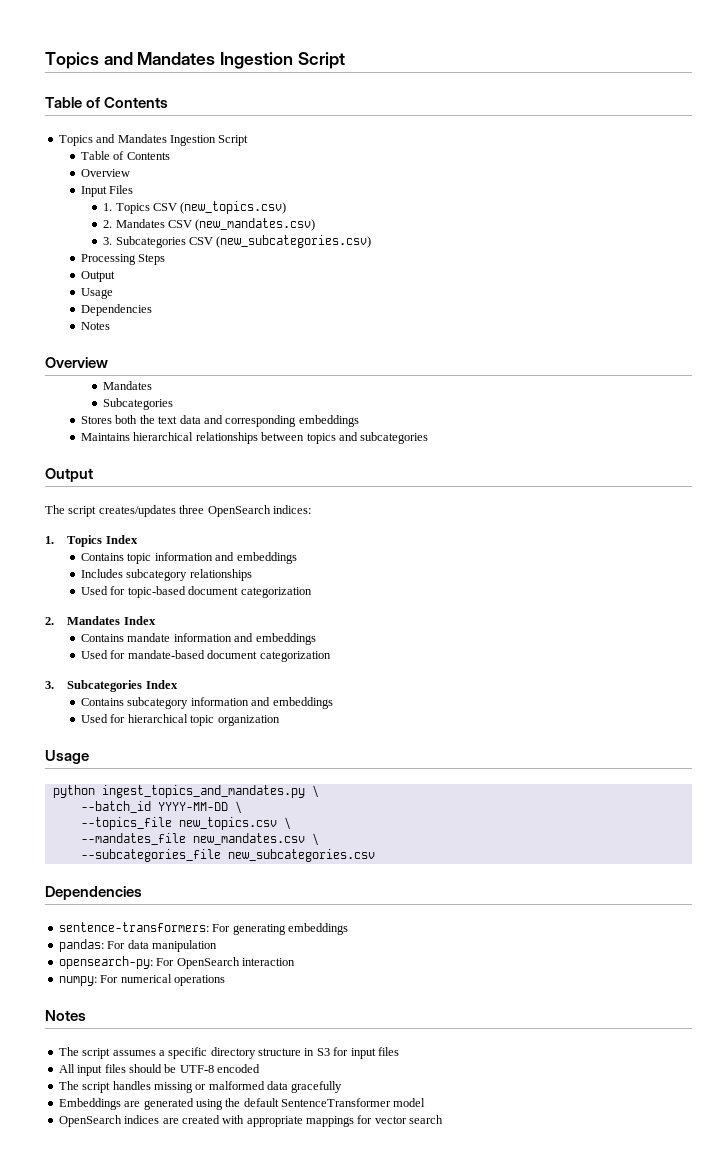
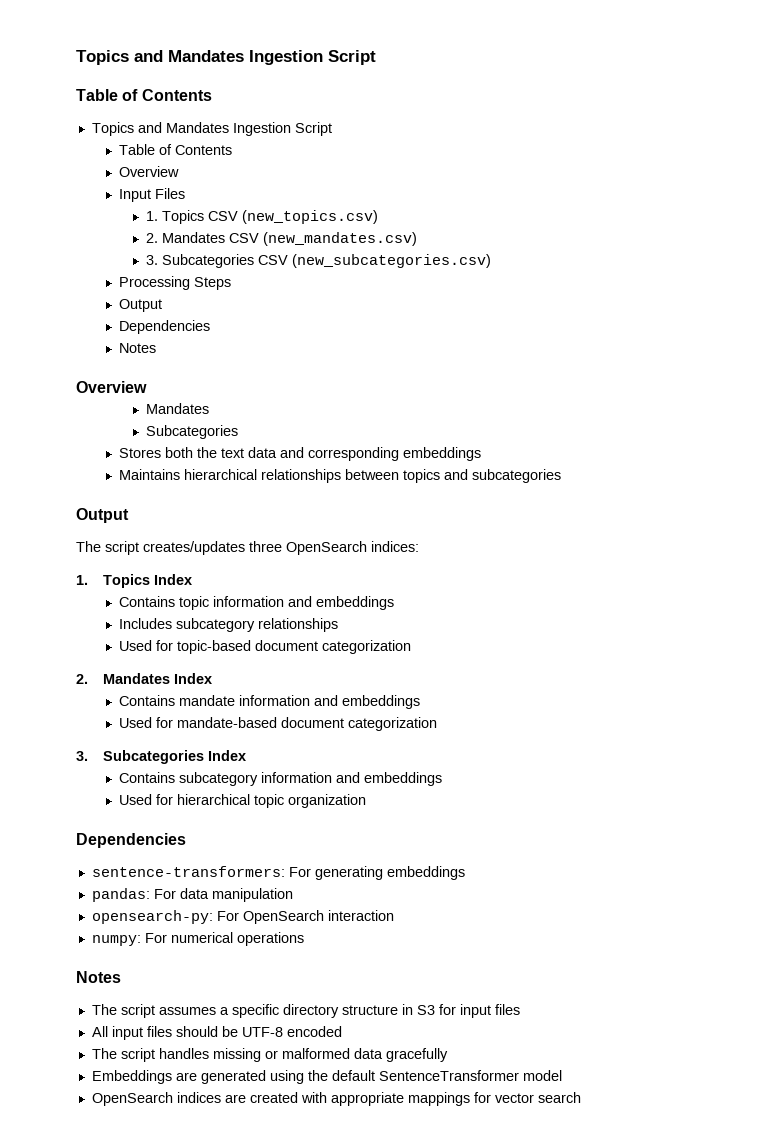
  Processing Steps
  Output
- Usage
  Used for hierarchical topic organization
- Usage
- python ingest_topics_and_mandates.py \
- --batch_id YYYY-MM-DD \
- --topics_file new_topics.csv \
- --mandates_file new_mandates.csv \
- --subcategories_file new_subcategories.csv

